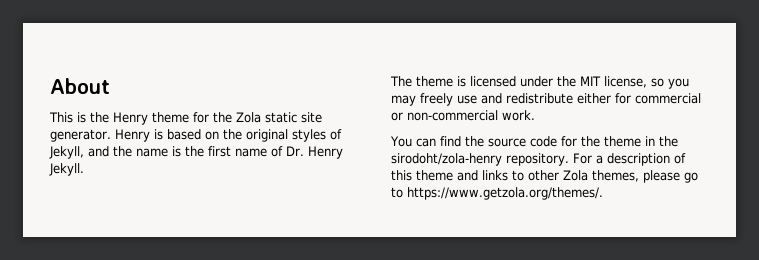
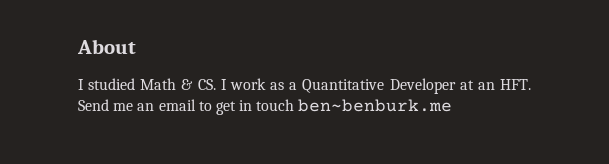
- This is the Henry theme for the Zola static site generator. Henry is based on the original styles of Jekyll, and the name is the first name of Dr. Henry Jekyll.
- The theme is licensed under the MIT license, so you may freely use and redistribute either for commercial or non-commercial work.
- You can find the source code for the theme in the sirodoht/zola-henry repository. For a description of this theme and links to other Zola themes, please go to https://www.getzola.org/themes/.
+ I studied Math & CS. I work as a Quantitative Developer at an HFT. Send me an email to get in touch ben~benburk.me

